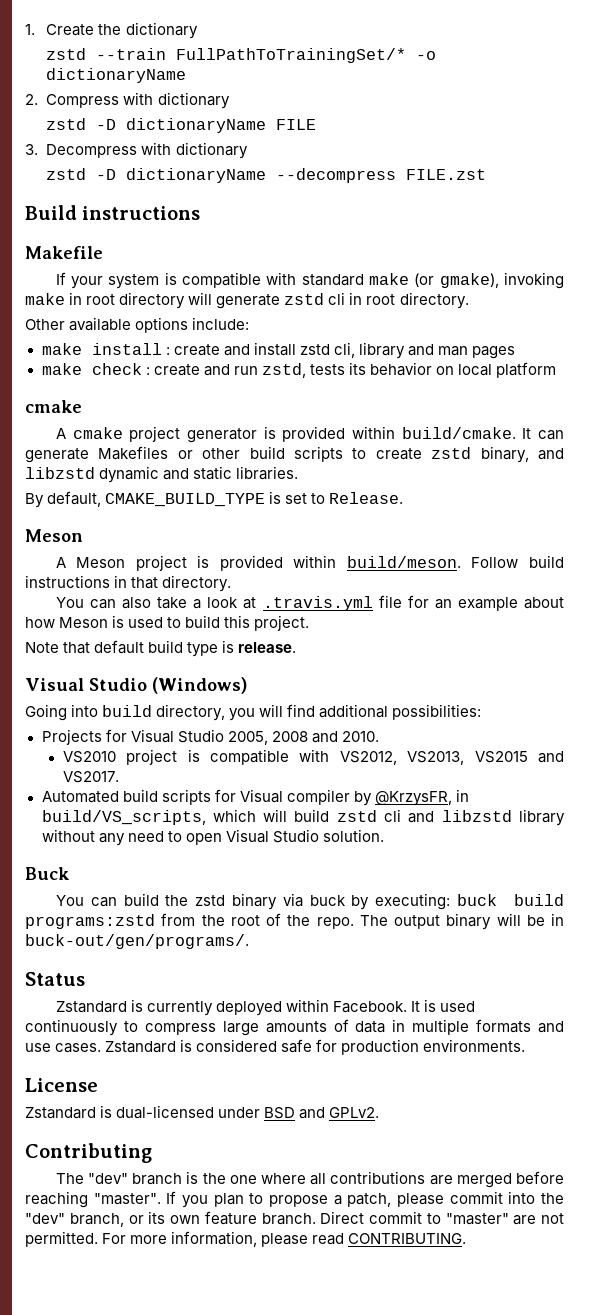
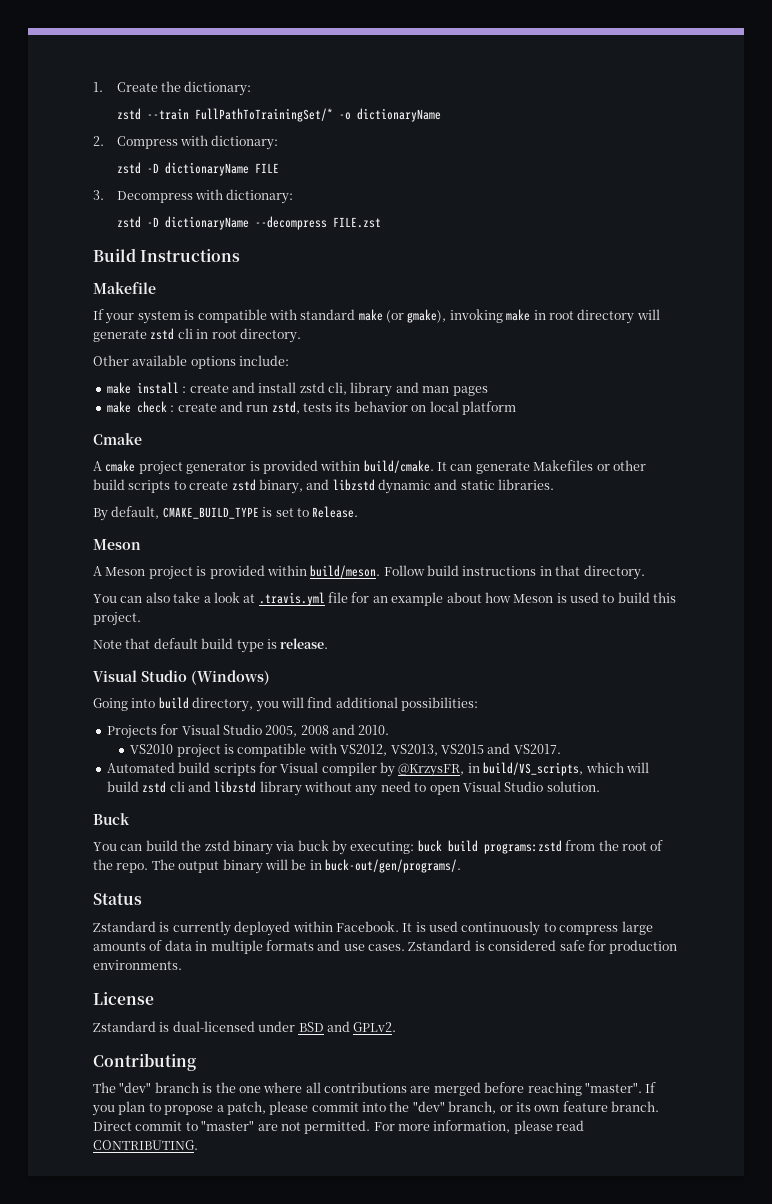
- 1. Create the dictionary
+ 1. Create the dictionary:
- 2. Compress with dictionary
+ 2. Compress with dictionary:
- 3. Decompress with dictionary
+ 3. Decompress with dictionary:
- Build instructions
+ Build Instructions
  make check : create and run zstd, tests its behavior on local platform
- cmake
+ Cmake

